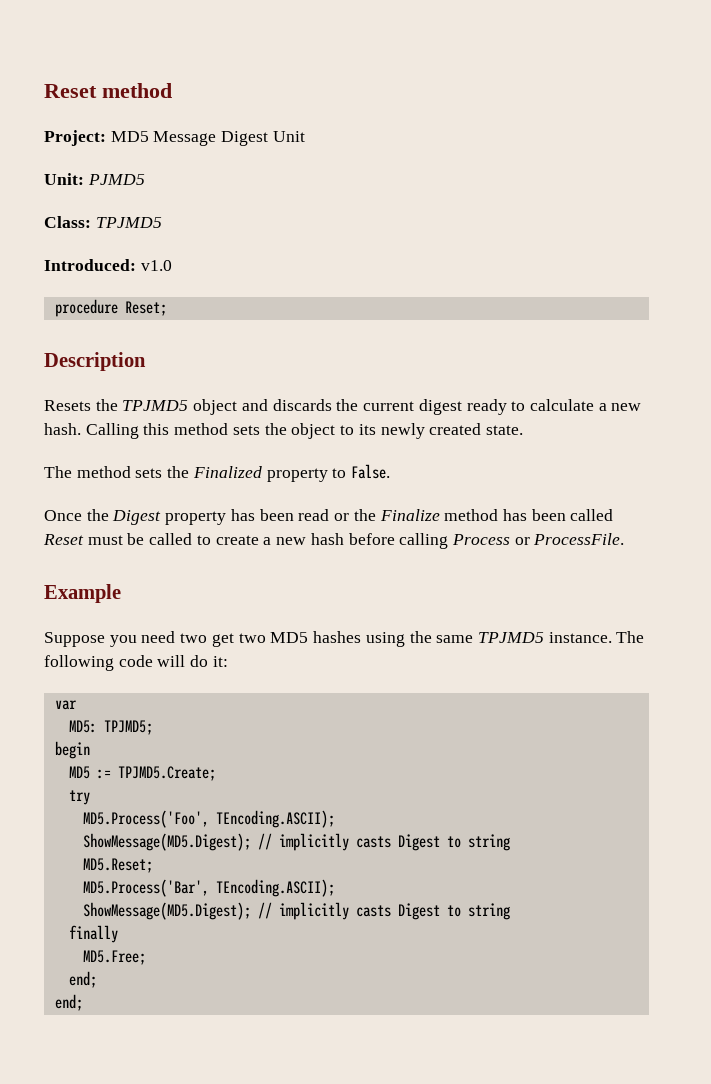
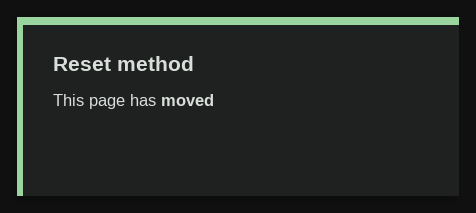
- Project: MD5 Message Digest Unit
- Unit: PJMD5
- Class: TPJMD5
- Introduced: v1.0
- procedure Reset;
- Description
- Resets the TPJMD5 object and discards the current digest ready to calculate a new hash. Calling this method sets the object to its newly created state.
- The method sets the Finalized property to False.
- Once the Digest property has been read or the Finalize method has been called Reset must be called to create a new hash before calling Process or ProcessFile.
- Example
- Suppose you need two get two MD5 hashes using the same TPJMD5 instance. The following code will do it:
- var
- MD5: TPJMD5;
- begin
- MD5 := TPJMD5.Create;
- try
- MD5.Process('Foo', TEncoding.ASCII);
- ShowMessage(MD5.Digest); // implicitly casts Digest to string
- MD5.Reset;
- MD5.Process('Bar', TEncoding.ASCII);
- ShowMessage(MD5.Digest); // implicitly casts Digest to string
- finally
- MD5.Free;
- end;
- end;
+ This page has moved

